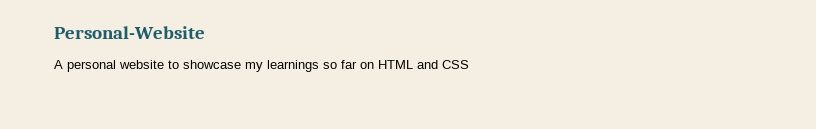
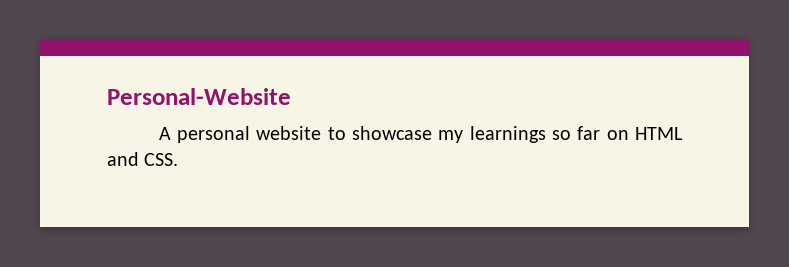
- A personal website to showcase my learnings so far on HTML and CSS
+ A personal website to showcase my learnings so far on HTML and CSS.

